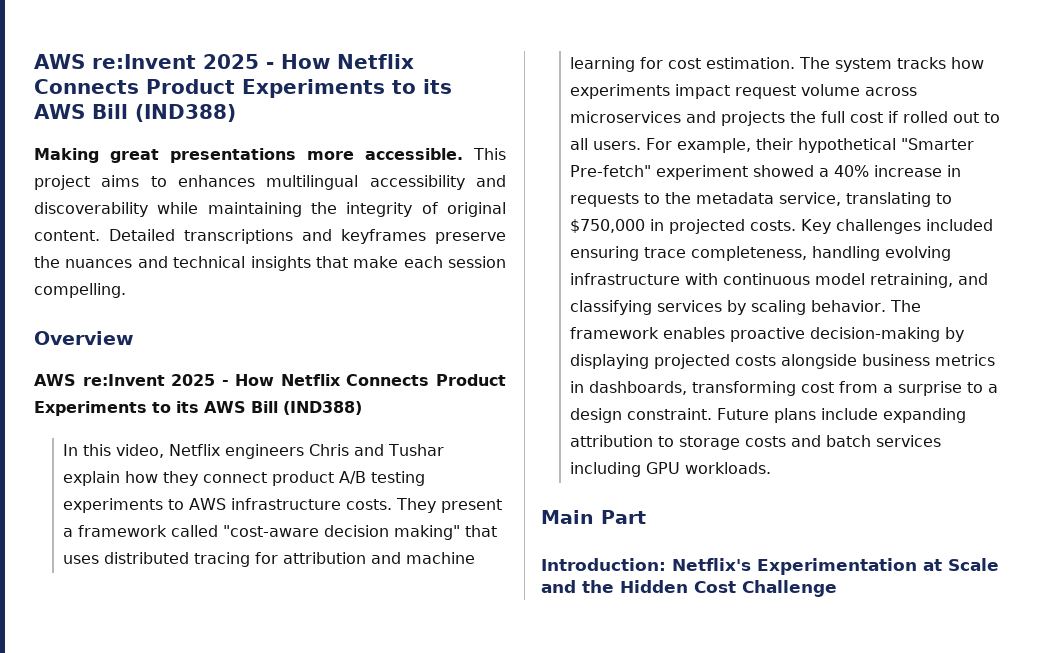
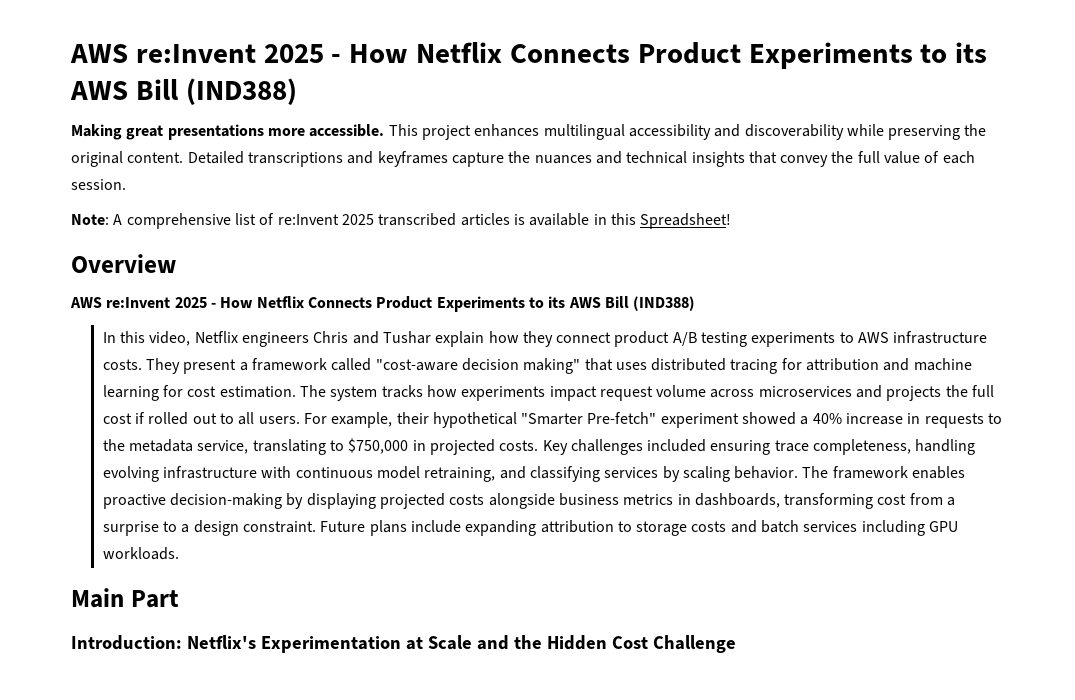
- This project aims to enhances multilingual accessibility and discoverability while maintaining the integrity of original content.
+ This project enhances multilingual accessibility and discoverability while preserving the original content.
- Detailed transcriptions and keyframes preserve the nuances and technical insights that make each session compelling.
+ Detailed transcriptions and keyframes capture the nuances and technical insights that convey the full value of each session.
+ Note: A comprehensive list of re:Invent 2025 transcribed articles is available in this Spreadsheet!

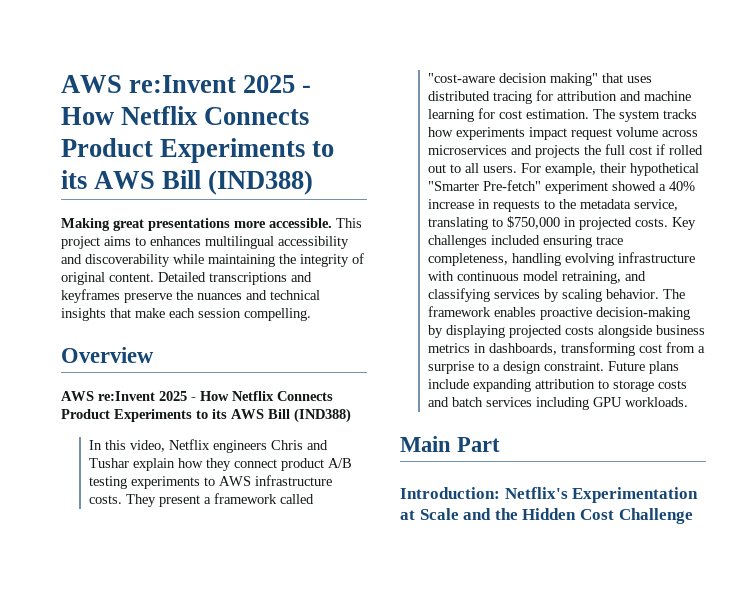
- This project enhances multilingual accessibility and discoverability while preserving the original content.
+ This project aims to enhances multilingual accessibility and discoverability while maintaining the integrity of original content.
- Detailed transcriptions and keyframes capture the nuances and technical insights that convey the full value of each session.
- Note: A comprehensive list of re:Invent 2025 transcribed articles is available in this Spreadsheet!
+ Detailed transcriptions and keyframes preserve the nuances and technical insights that make each session compelling.

